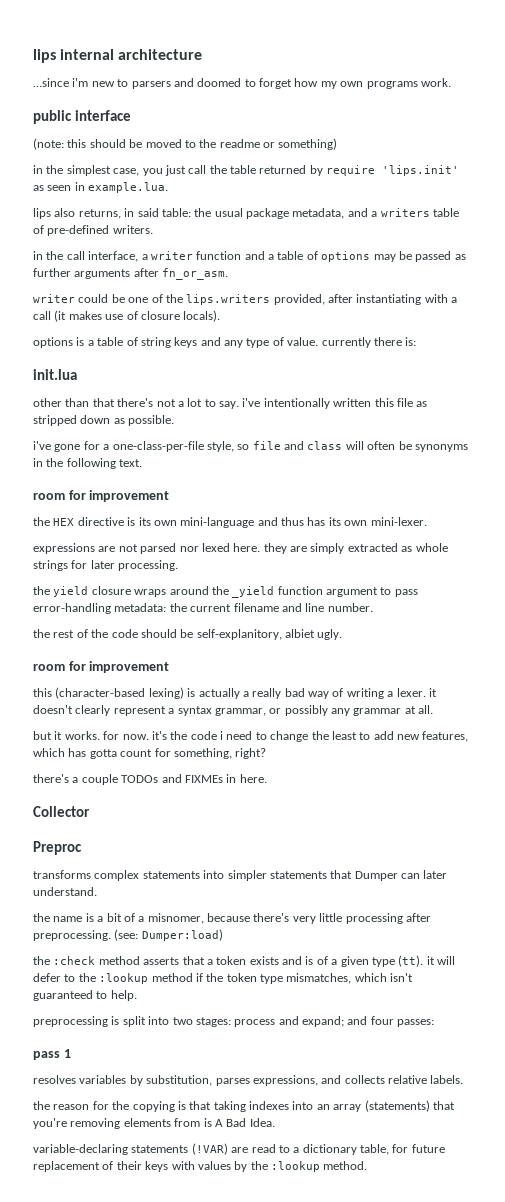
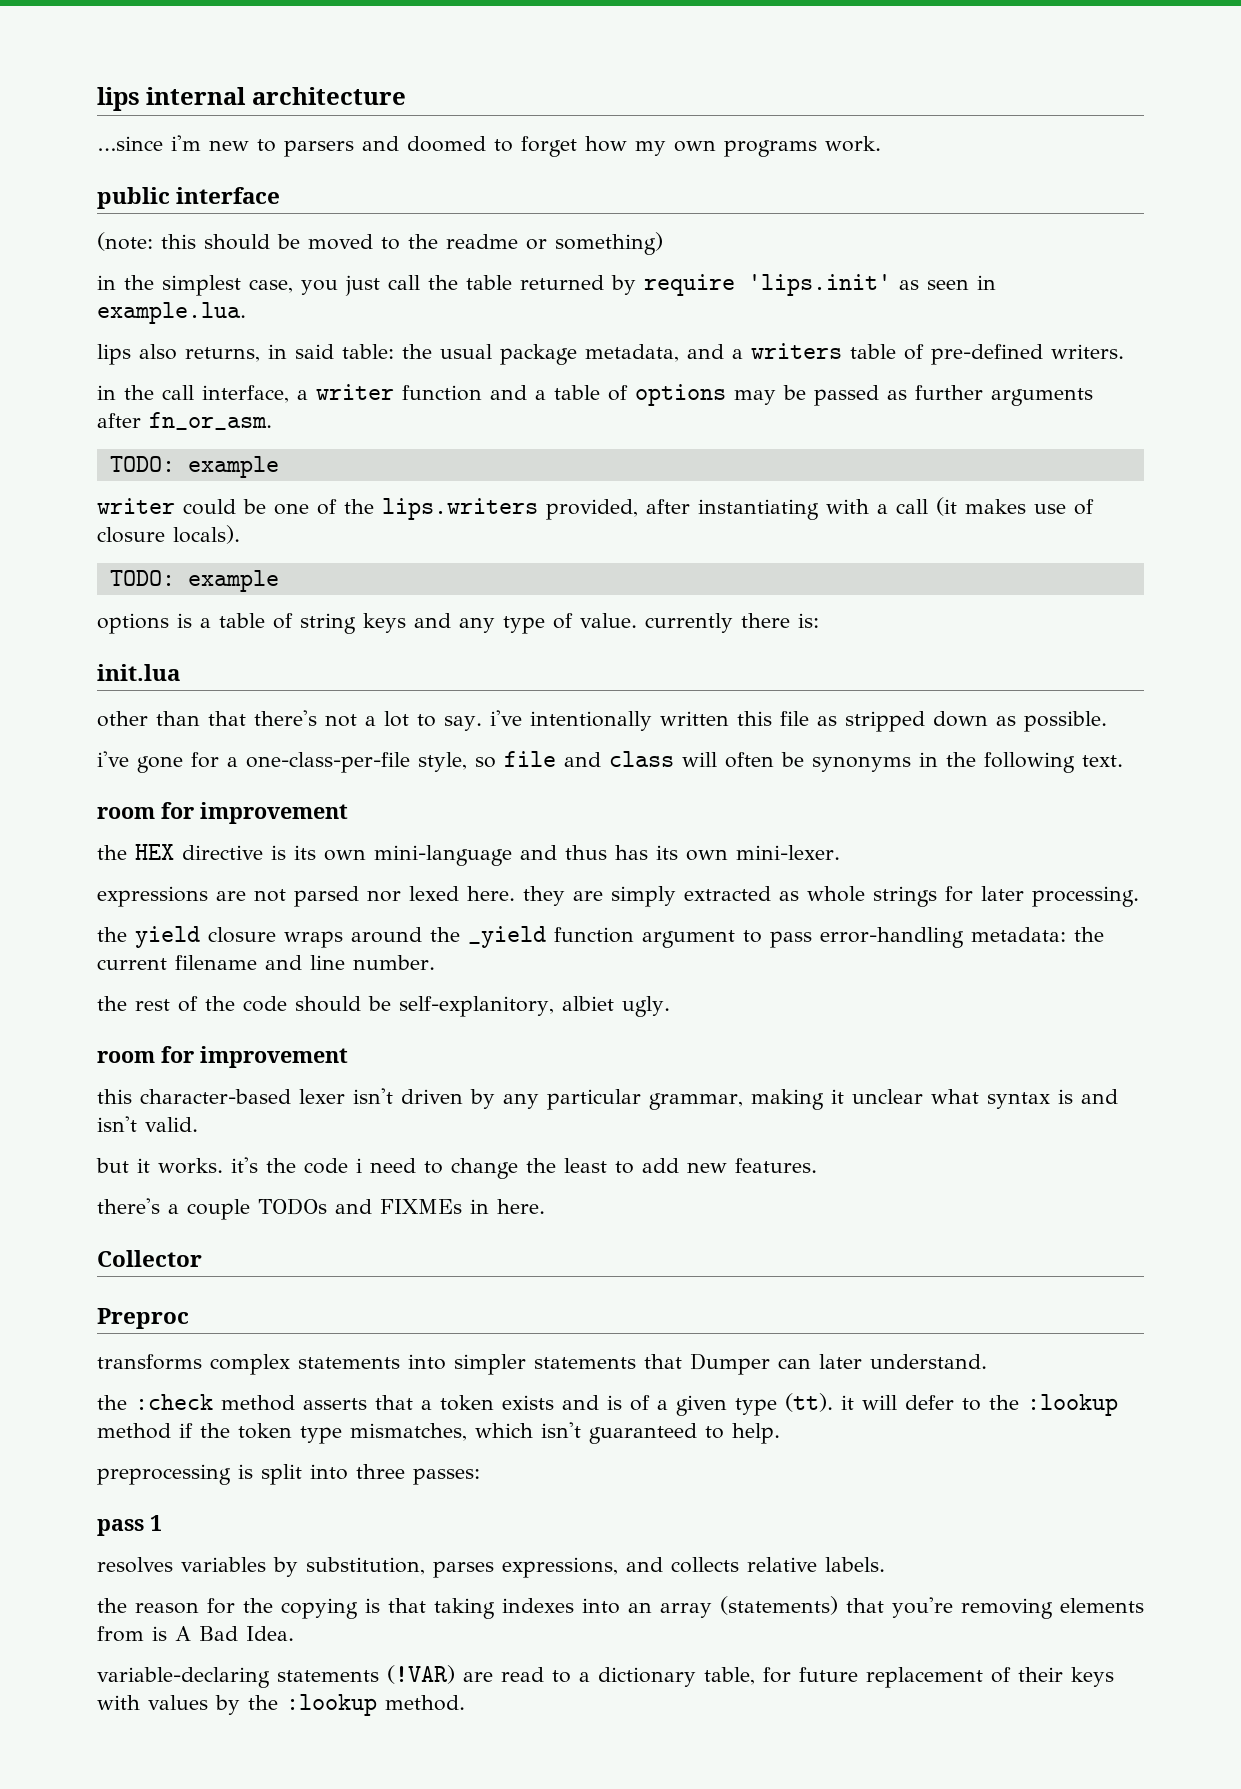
  in the call interface, a writer function and a table of options may be passed as further arguments after fn_or_asm.
+ TODO: example
  writer could be one of the lips.writers provided, after instantiating with a call (it makes use of closure locals).
+ TODO: example
- this (character-based lexing) is actually a really bad way of writing a lexer. it doesn't clearly represent a syntax grammar, or possibly any grammar at all.
+ this character-based lexer isn't driven by any particular grammar, making it unclear what syntax is and isn't valid.
- but it works. for now. it's the code i need to change the least to add new features, which has gotta count for something, right?
+ but it works. it's the code i need to change the least to add new features.
- the name is a bit of a misnomer, because there's very little processing after preprocessing. (see: Dumper:load)
- preprocessing is split into two stages: process and expand; and four passes:
+ preprocessing is split into three passes:

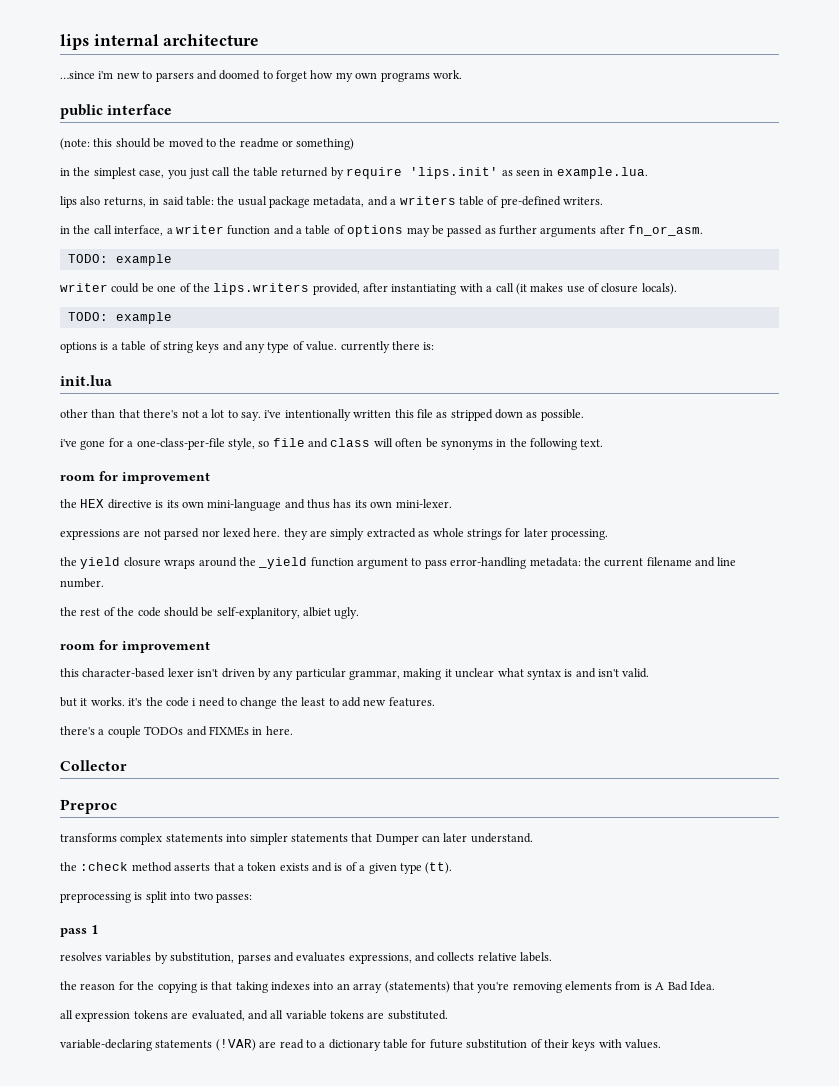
- the :check method asserts that a token exists and is of a given type (tt). it will defer to the :lookup method if the token type mismatches, which isn't guaranteed to help.
+ the :check method asserts that a token exists and is of a given type (tt).
- preprocessing is split into three passes:
+ preprocessing is split into two passes:
- resolves variables by substitution, parses expressions, and collects relative labels.
+ resolves variables by substitution, parses and evaluates expressions, and collects relative labels.
+ all expression tokens are evaluated, and all variable tokens are substituted.
- variable-declaring statements (!VAR) are read to a dictionary table, for future replacement of their keys with values by the :lookup method.
+ variable-declaring statements (!VAR) are read to a dictionary table for future substitution of their keys with values.

